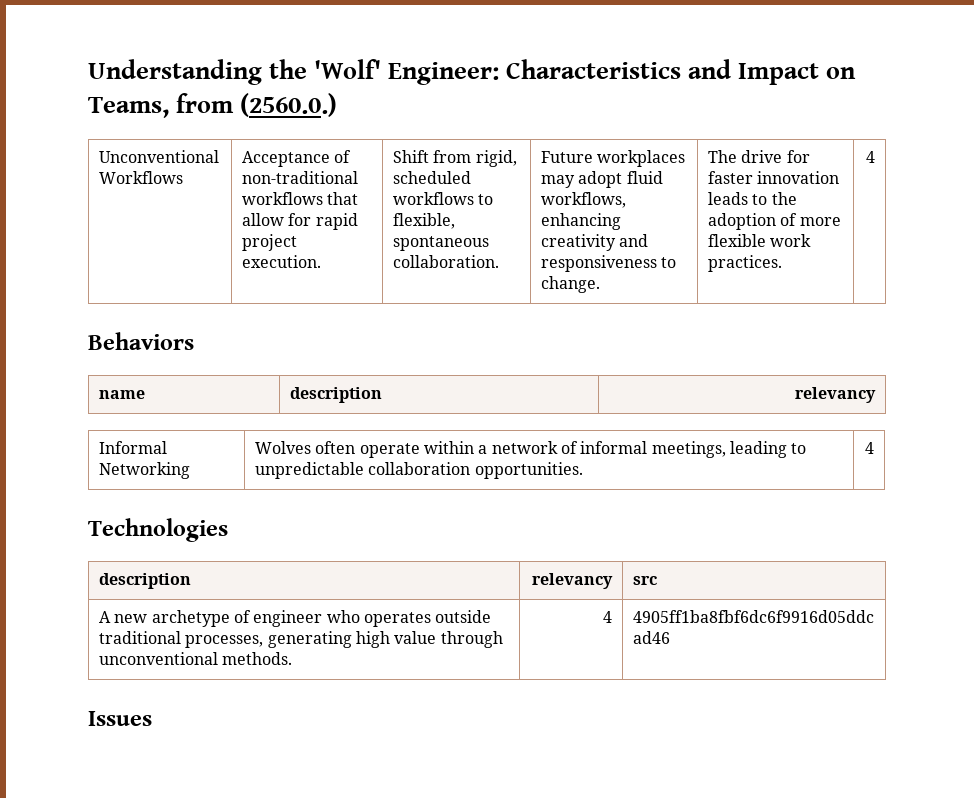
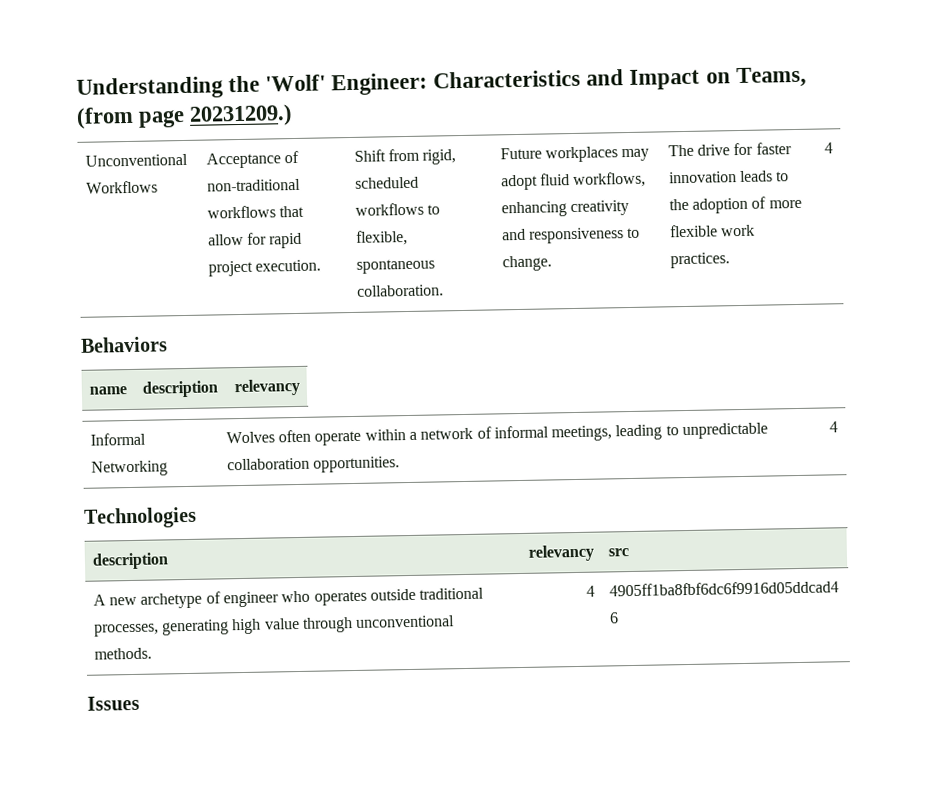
- Understanding the 'Wolf' Engineer: Characteristics and Impact on Teams, from (2560.0.)
+ Understanding the 'Wolf' Engineer: Characteristics and Impact on Teams, (from page 20231209.)

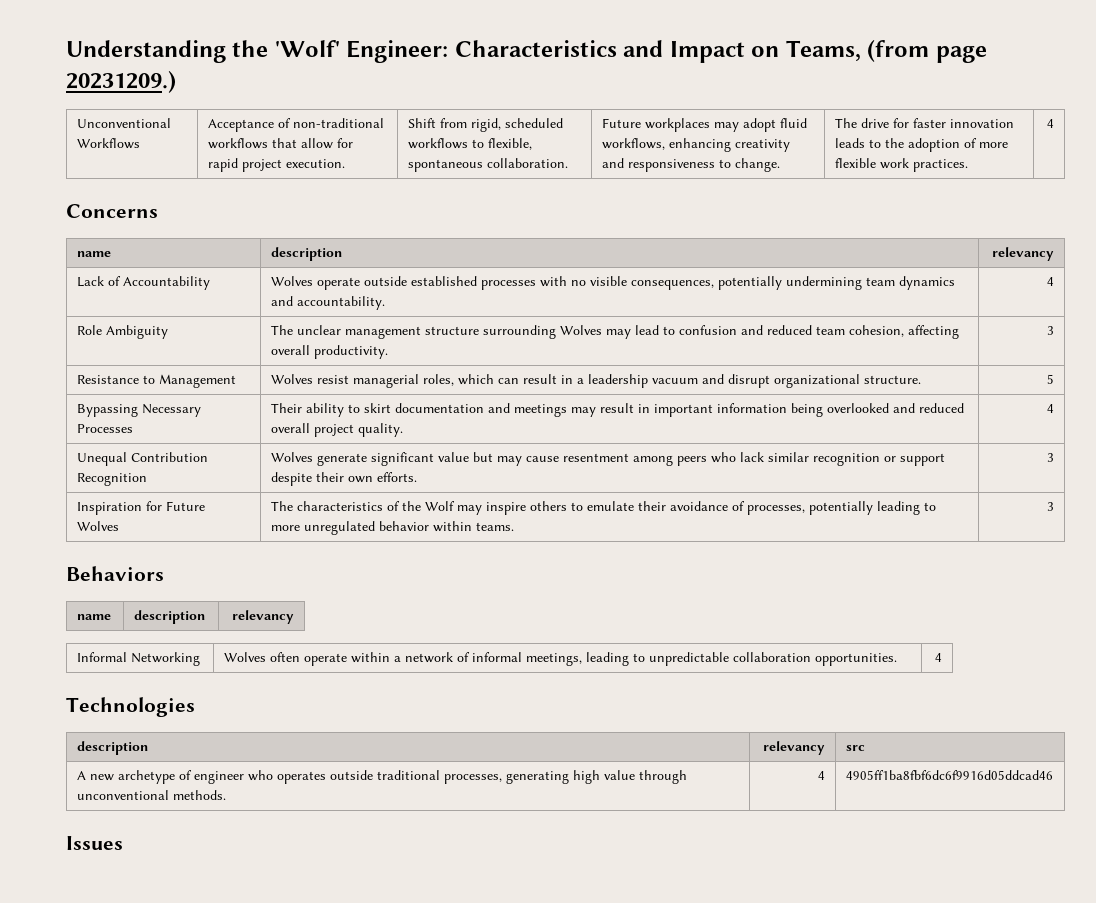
+ Concerns
+ name | description | relevancy
+ Lack of Accountability | Wolves operate outside established processes with no visible consequences, potentially undermining team dynamics and accountability. | 4
+ Role Ambiguity | The unclear management structure surrounding Wolves may lead to confusion and reduced team cohesion, affecting overall productivity. | 3
+ Resistance to Management | Wolves resist managerial roles, which can result in a leadership vacuum and disrupt organizational structure. | 5
+ Bypassing Necessary Processes | Their ability to skirt documentation and meetings may result in important information being overlooked and reduced overall project quality. | 4
+ Unequal Contribution Recognition | Wolves generate significant value but may cause resentment among peers who lack similar recognition or support despite their own efforts. | 3
+ Inspiration for Future Wolves | The characteristics of the Wolf may inspire others to emulate their avoidance of processes, potentially leading to more unregulated behavior within teams. | 3

